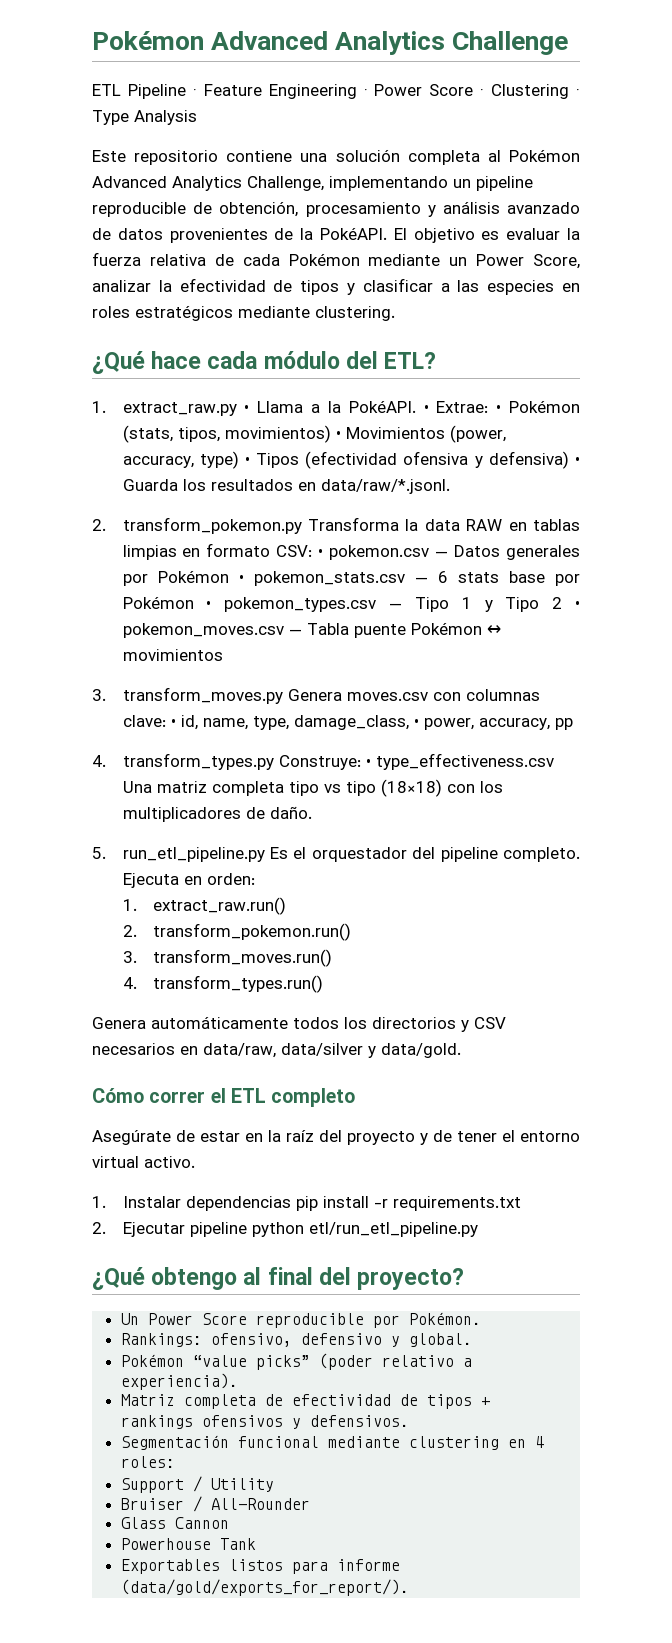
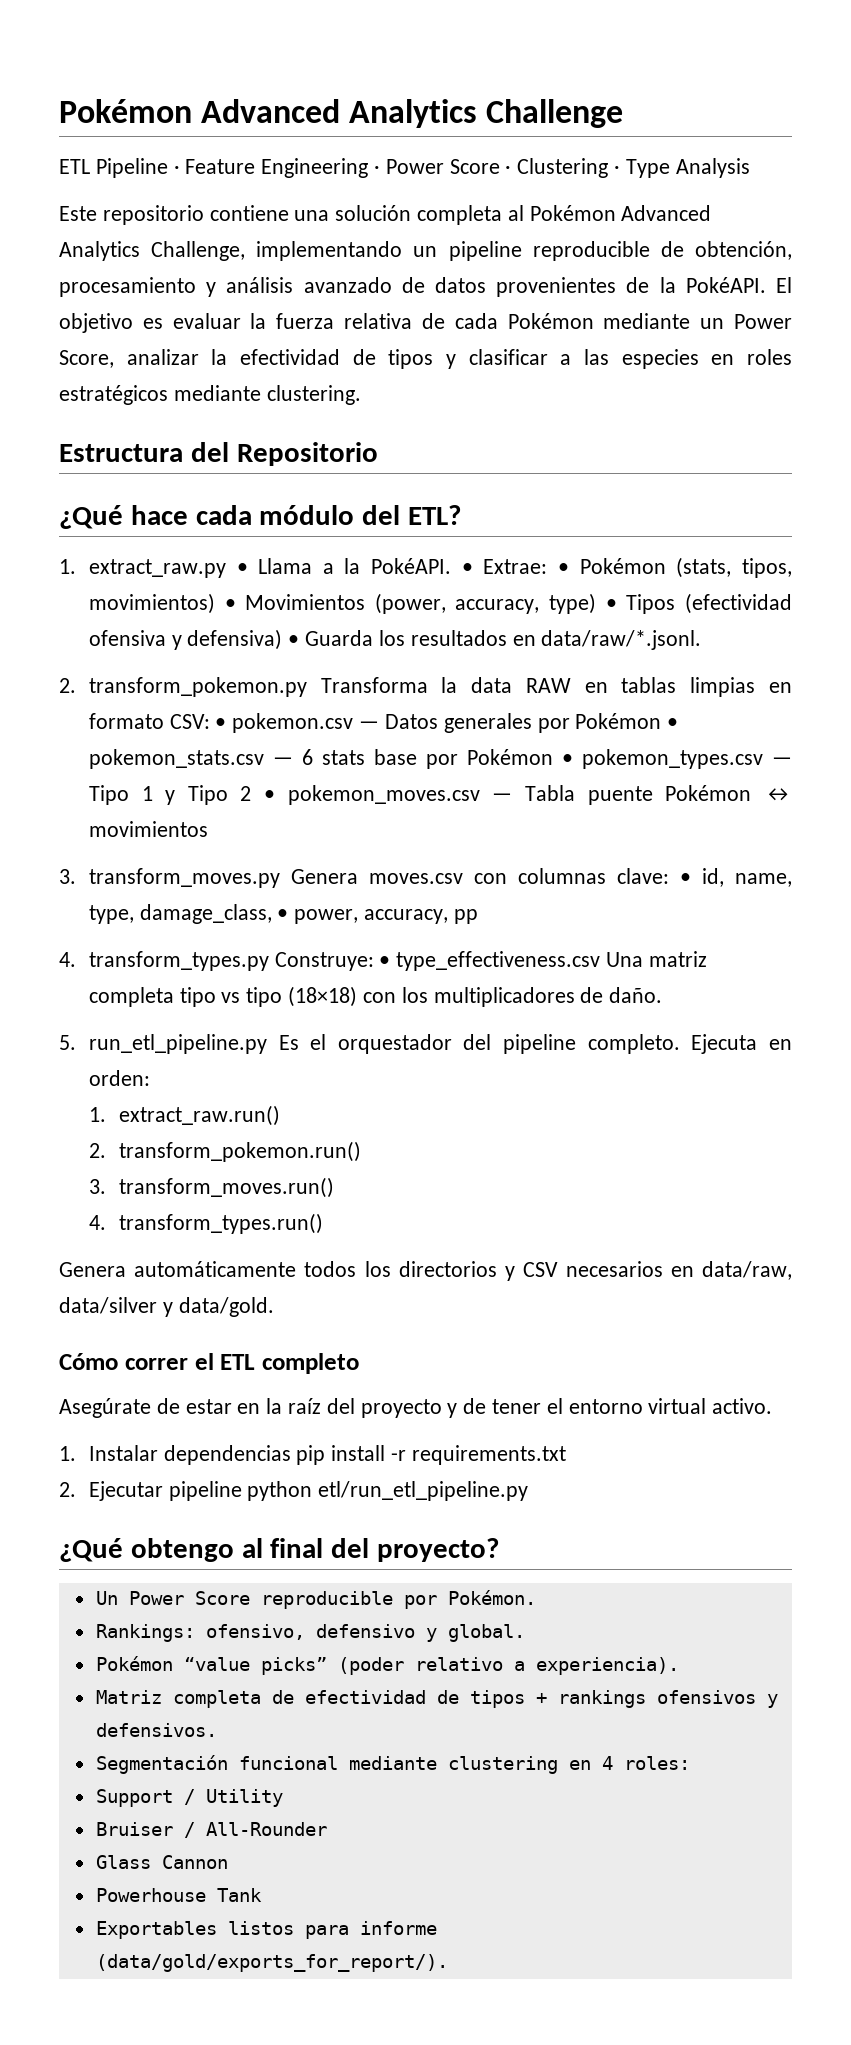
+ Estructura del Repositorio

